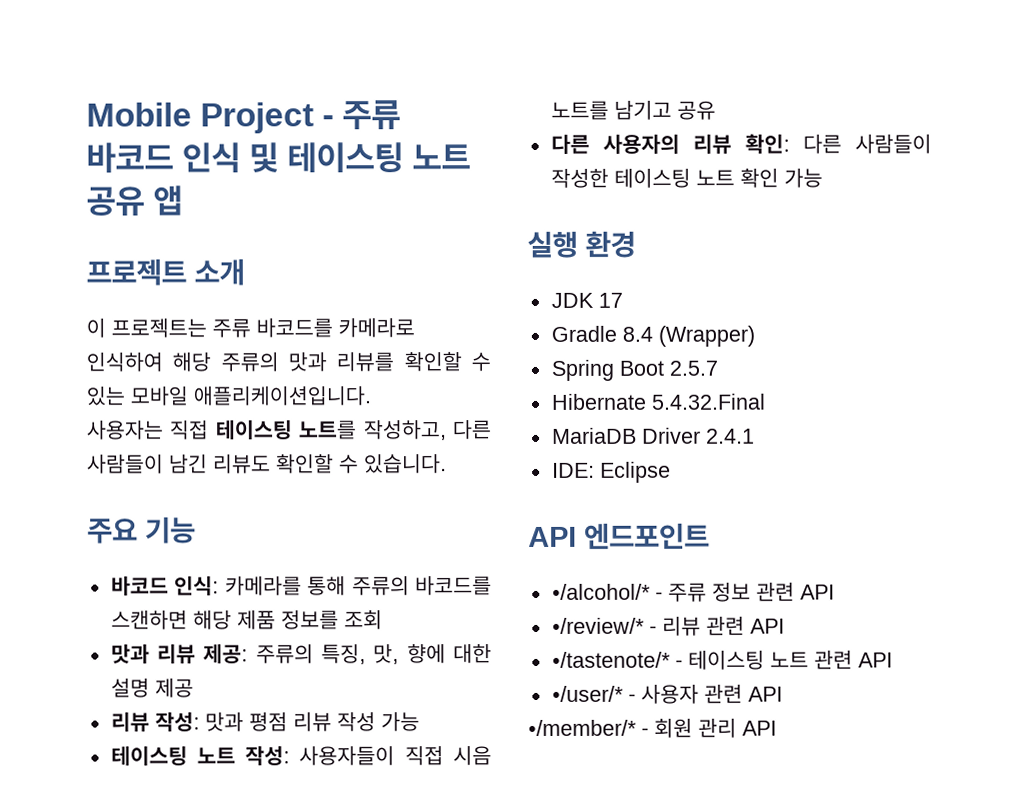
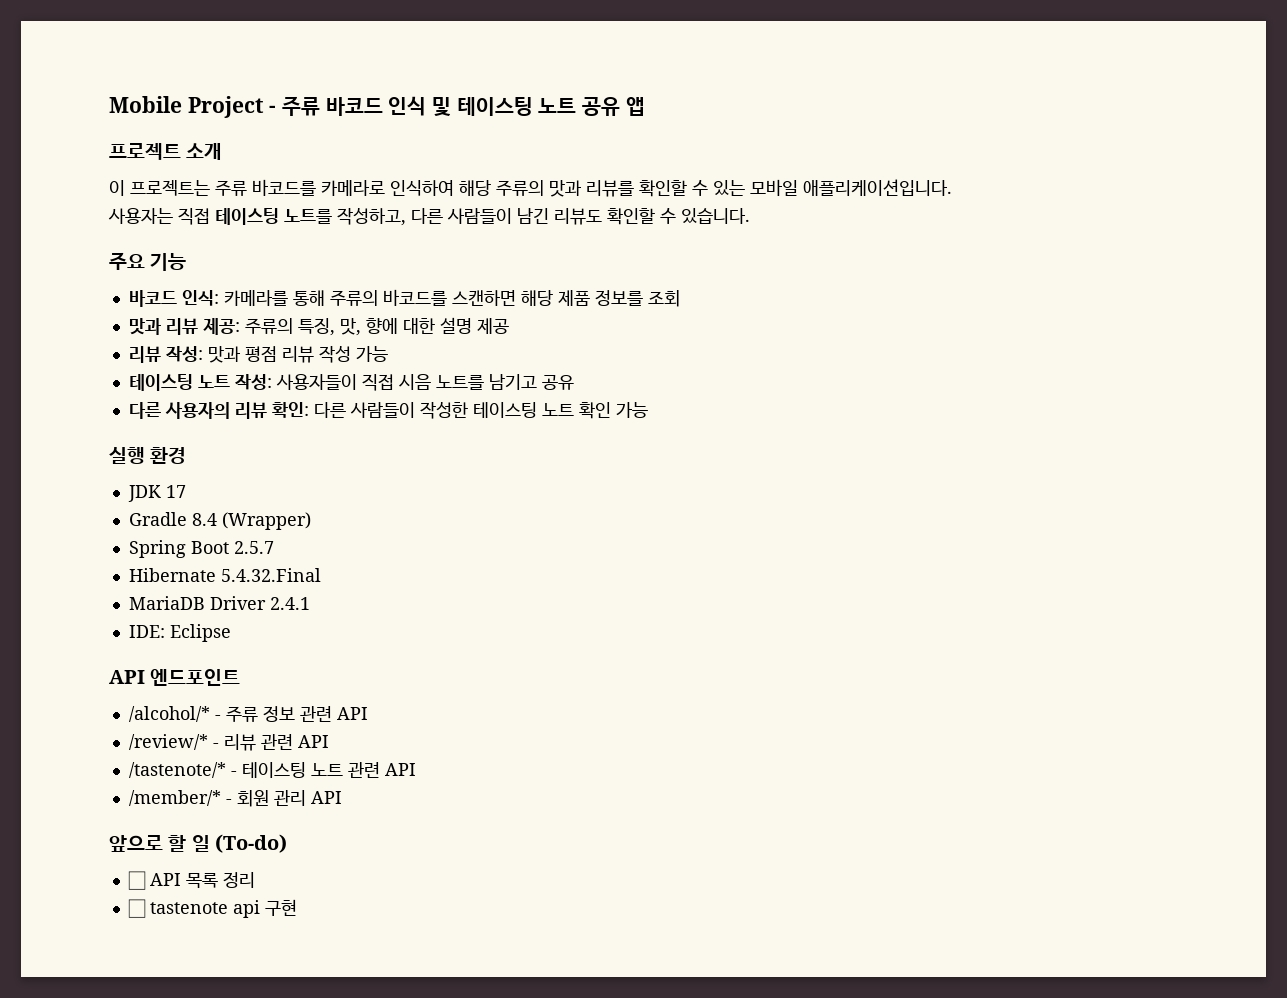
- •/alcohol/* - 주류 정보 관련 API
+ /alcohol/* - 주류 정보 관련 API
- •/review/* - 리뷰 관련 API
+ /review/* - 리뷰 관련 API
- •/tastenote/* - 테이스팅 노트 관련 API
+ /tastenote/* - 테이스팅 노트 관련 API
- •/user/* - 사용자 관련 API
- •/member/* - 회원 관리 API
+ /member/* - 회원 관리 API
+ 앞으로 할 일 (To-do)
+ ☐ API 목록 정리
+ ☐ tastenote api 구현

